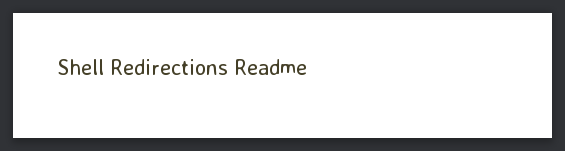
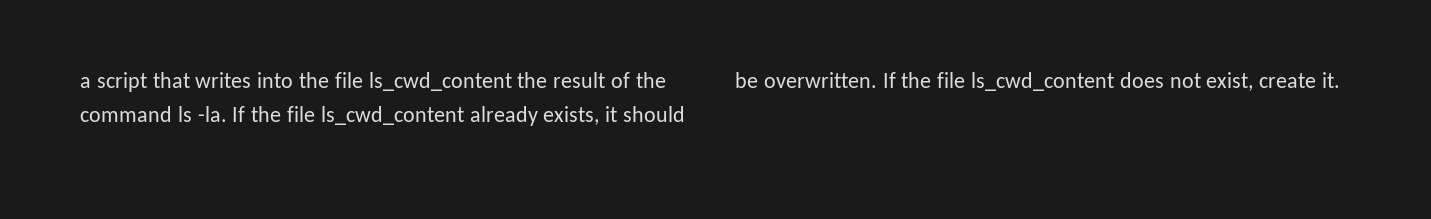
- Shell Redirections Readme
+ a script that writes into the file ls_cwd_content the result of the command ls -la. If the file ls_cwd_content already exists, it should be overwritten. If the file ls_cwd_content does not exist, create it.

